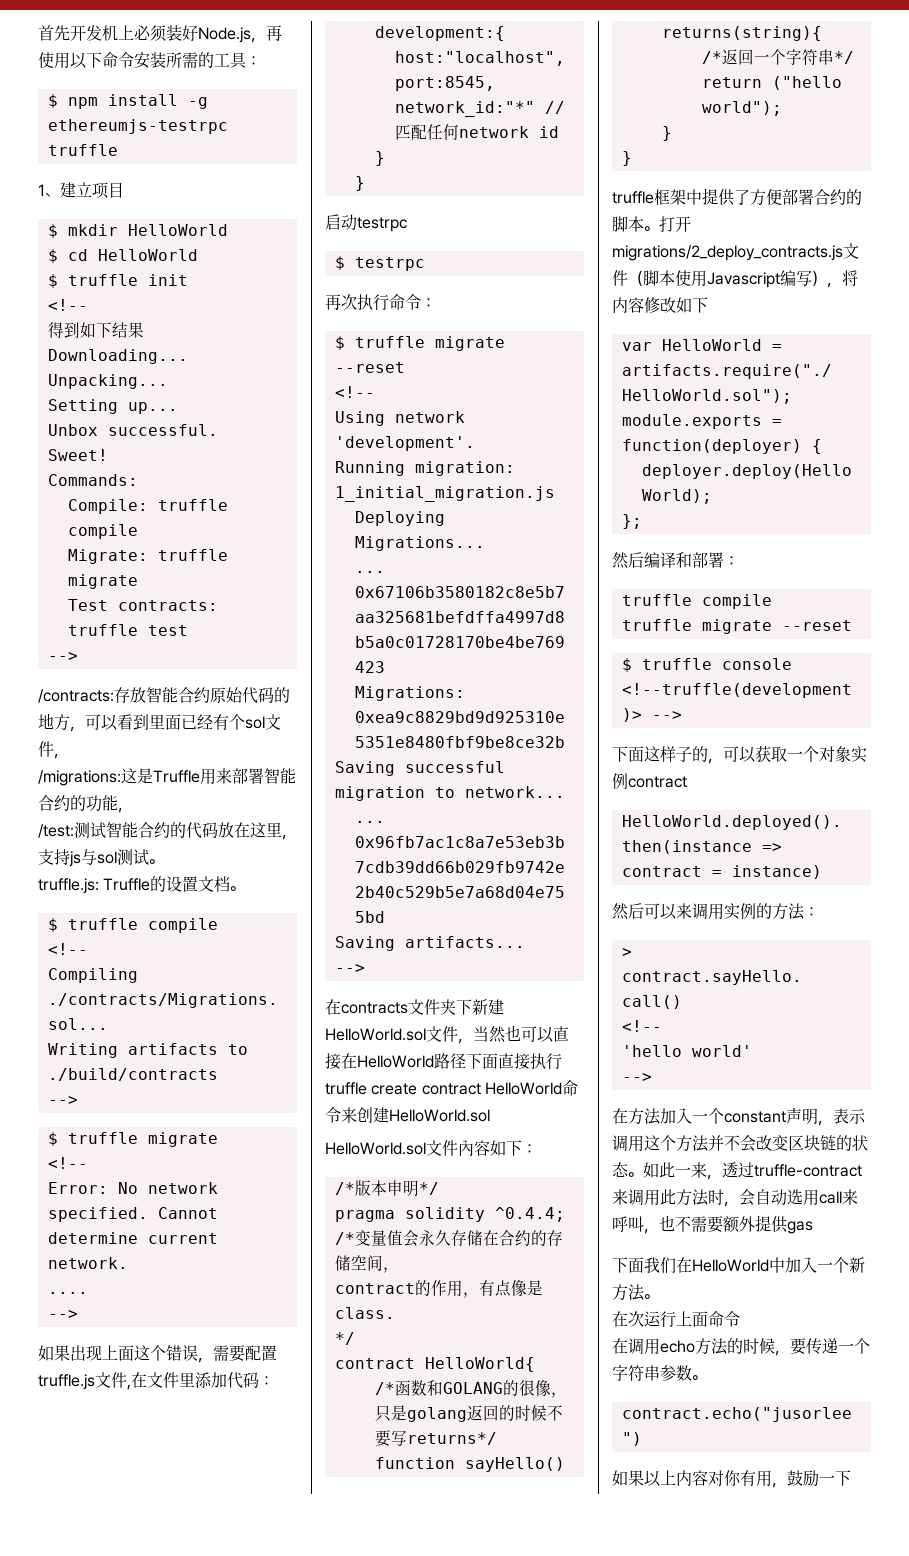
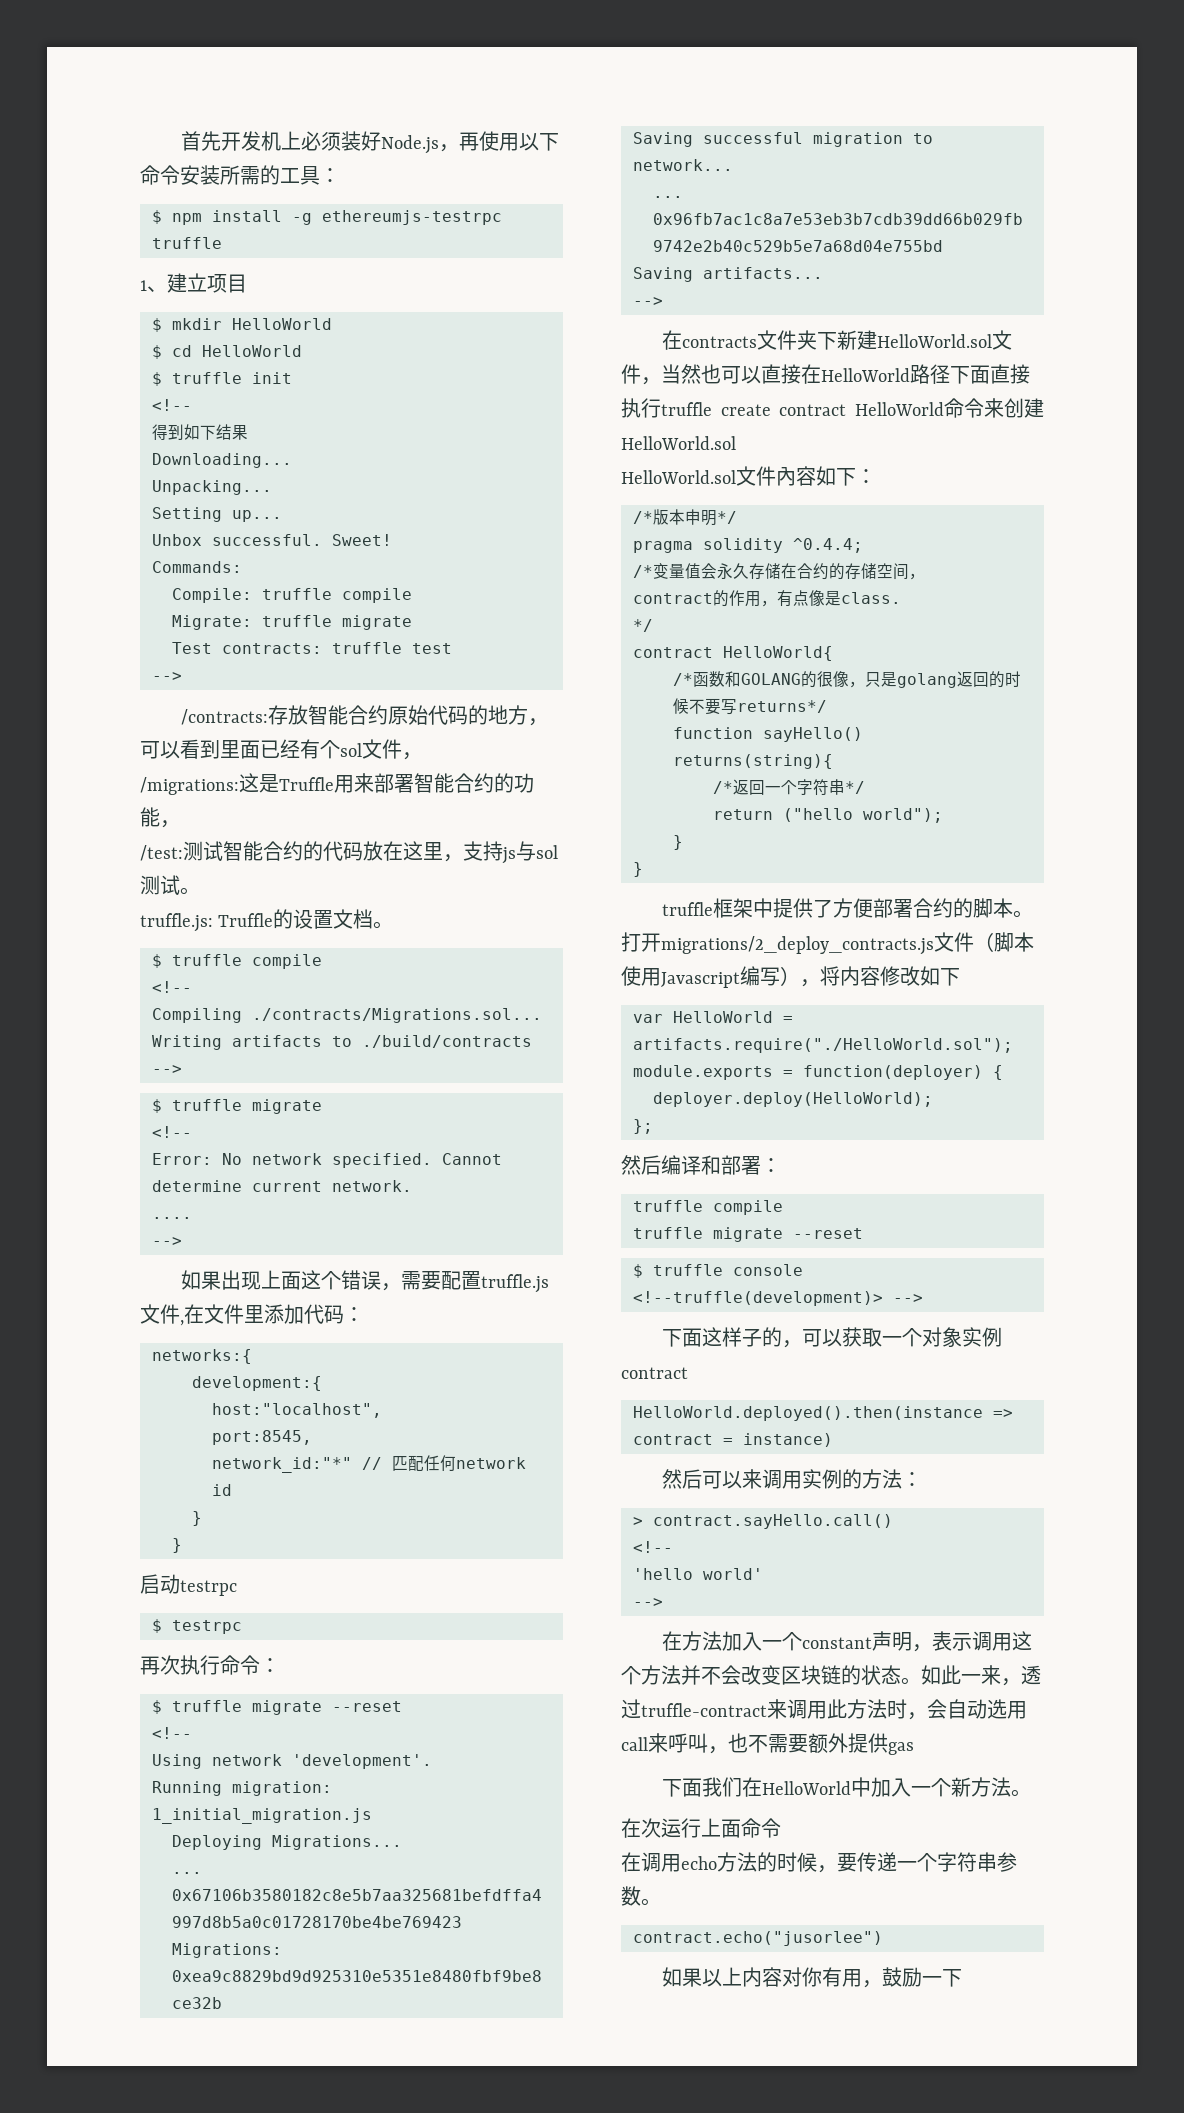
+ networks:{

